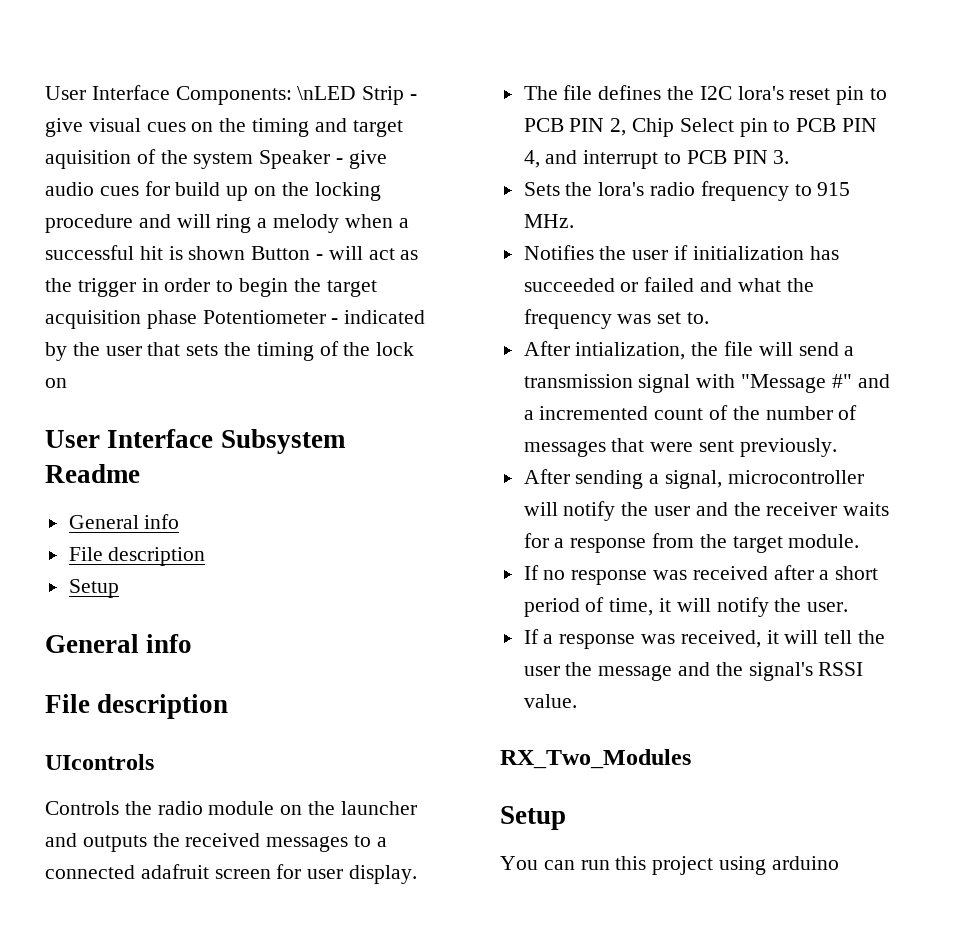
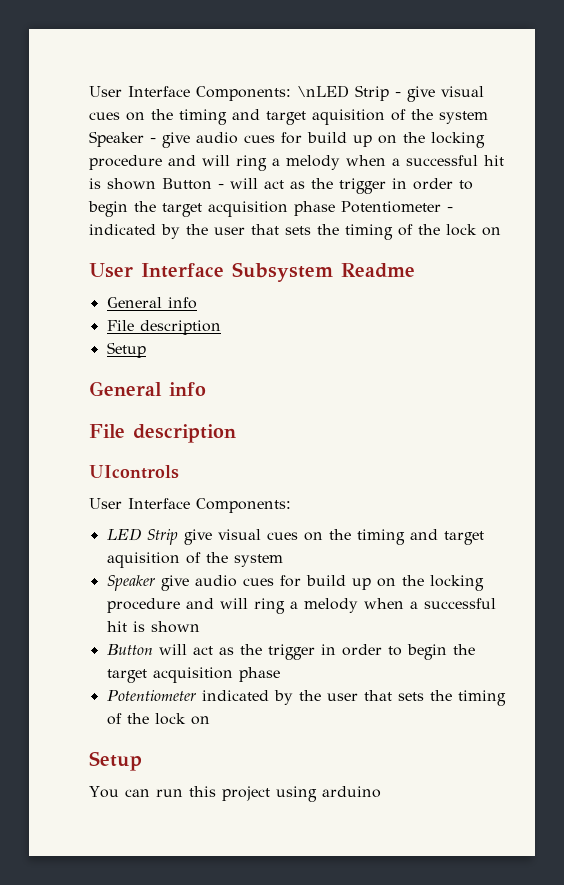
  UIcontrols
- Controls the radio module on the launcher and outputs the received messages to a connected adafruit screen for user display.
- The file defines the I2C lora's reset pin to PCB PIN 2, Chip Select pin to PCB PIN 4, and interrupt to PCB PIN 3.
- Sets the lora's radio frequency to 915 MHz.
- Notifies the user if initialization has succeeded or failed and what the frequency was set to.
- After intialization, the file will send a transmission signal with "Message #" and a incremented count of the number of messages that were sent previously.
- After sending a signal, microcontroller will notify the user and the receiver waits for a response from the target module.
- If no response was received after a short period of time, it will notify the user.
- If a response was received, it will tell the user the message and the signal's RSSI value.
- RX_Two_Modules
+ User Interface Components:
+ LED Strip give visual cues on the timing and target aquisition of the system
+ Speaker give audio cues for build up on the locking procedure and will ring a melody when a successful hit is shown
+ Button will act as the trigger in order to begin the target acquisition phase
+ Potentiometer indicated by the user that sets the timing of the lock on

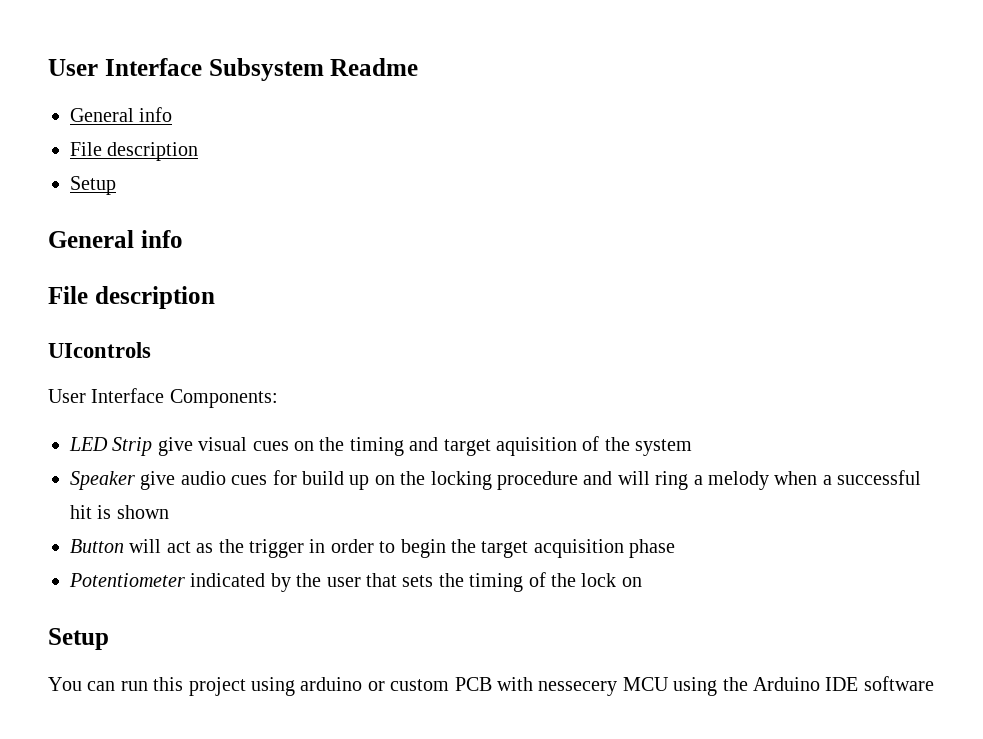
- User Interface Components: \nLED Strip - give visual cues on the timing and target aquisition of the system Speaker - give audio cues for build up on the locking procedure and will ring a melody when a successful hit is shown Button - will act as the trigger in order to begin the target acquisition phase Potentiometer - indicated by the user that sets the timing of the lock on
- You can run this project using arduino
+ You can run this project using arduino or custom PCB with nessecery MCU using the Arduino IDE software

